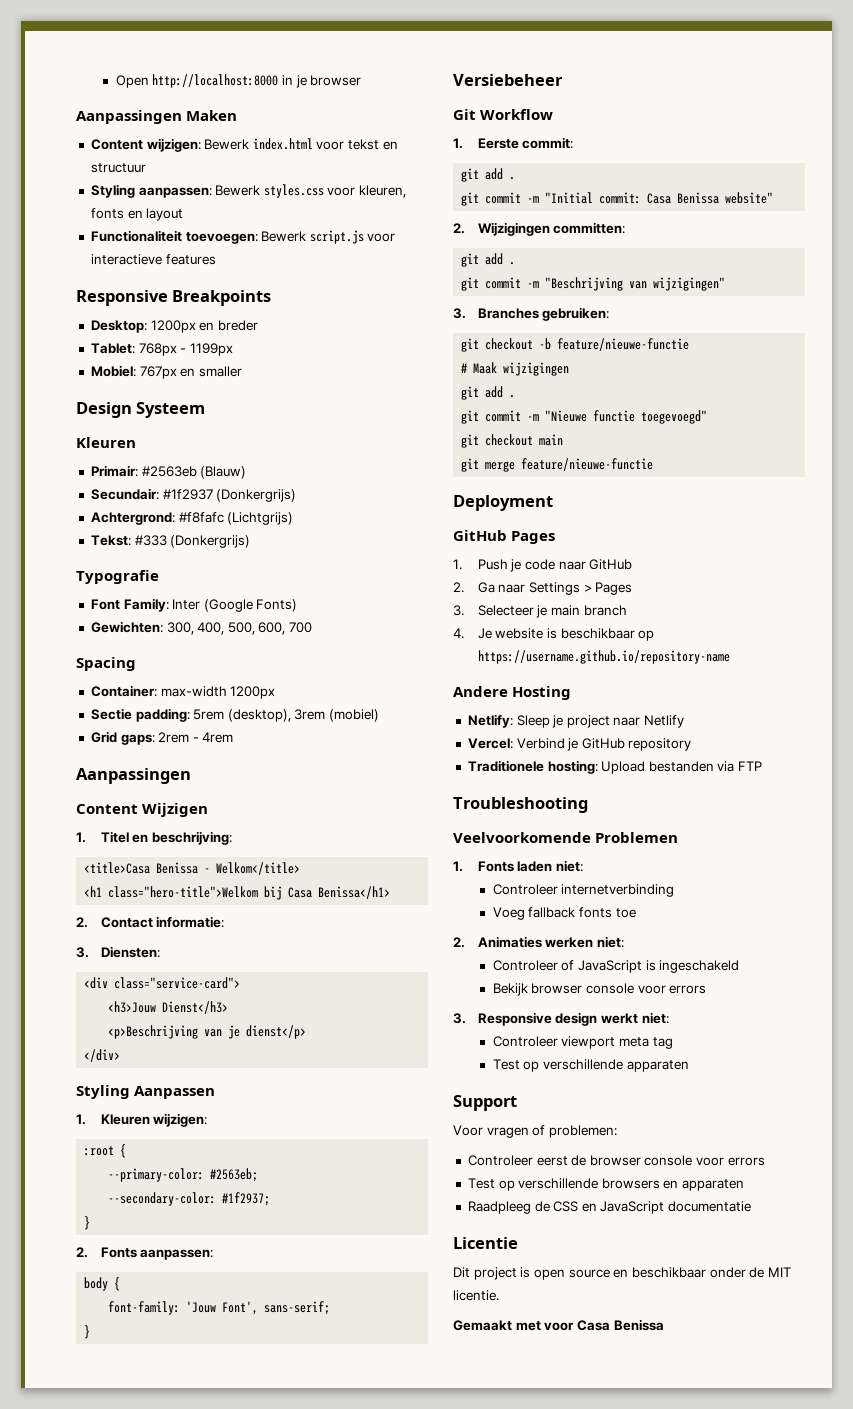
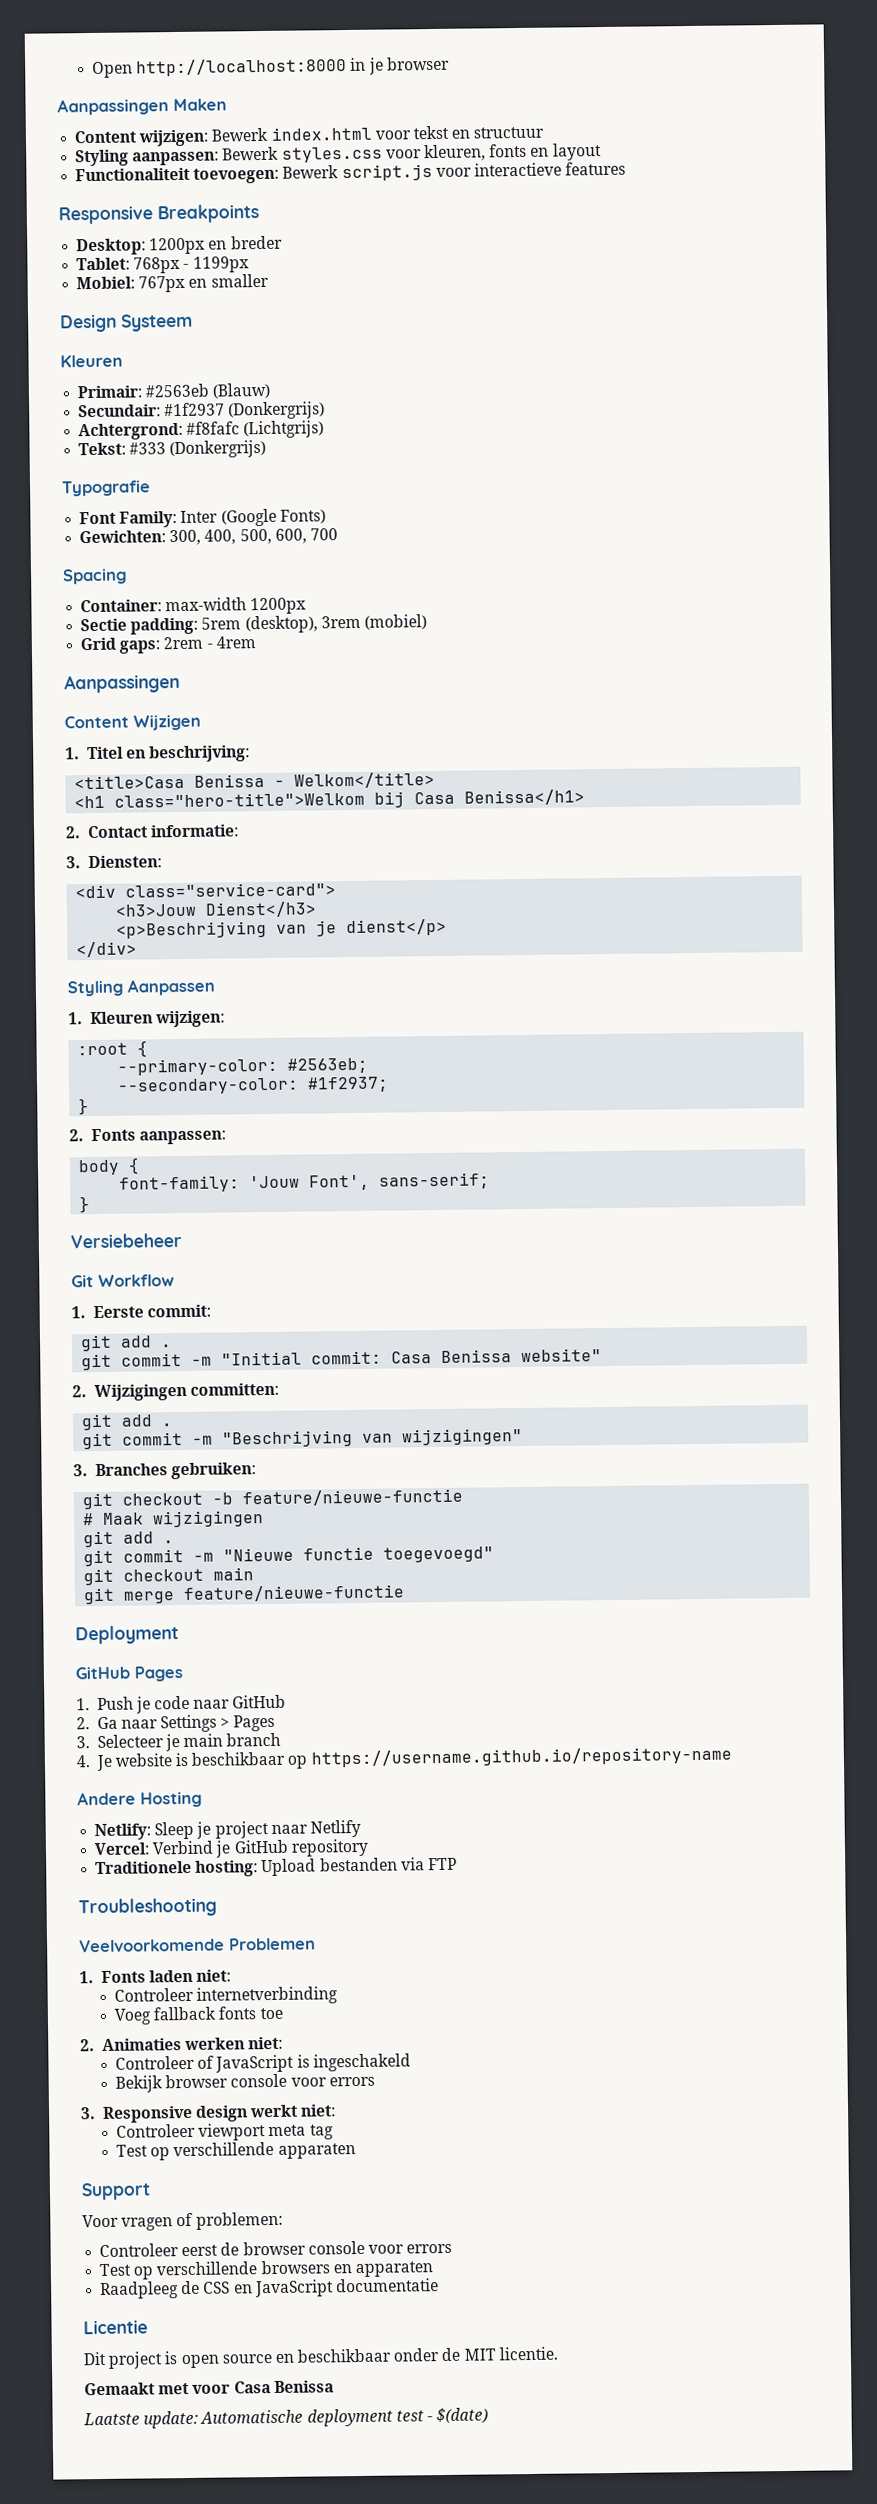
+ Laatste update: Automatische deployment test - $(date)

